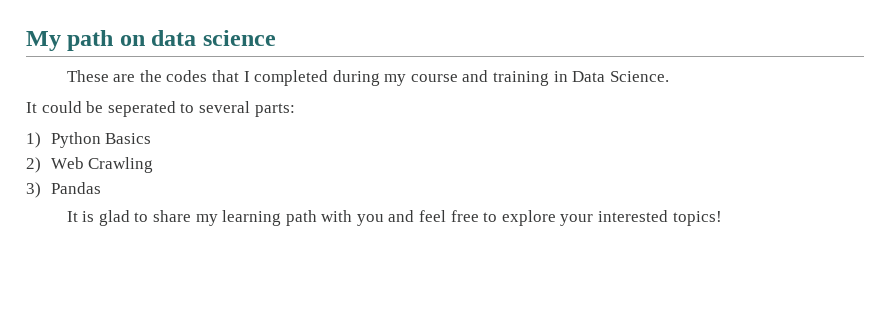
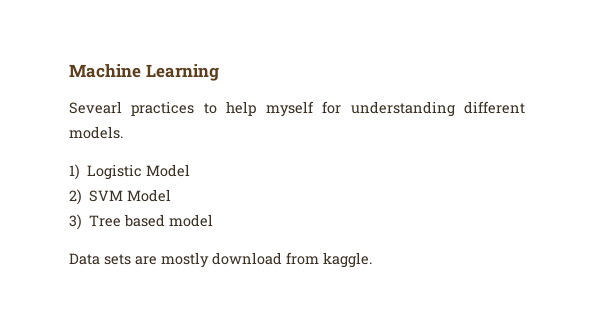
- My path on data science
- These are the codes that I completed during my course and training in Data Science.
- It could be seperated to several parts:
+ Machine Learning
+ Sevearl practices to help myself for understanding different models.
- 1) Python Basics
+ 1) Logistic Model
- 2) Web Crawling
+ 2) SVM Model
- 3) Pandas
- It is glad to share my learning path with you and feel free to explore your interested topics!
+ 3) Tree based model
+ Data sets are mostly download from kaggle.

